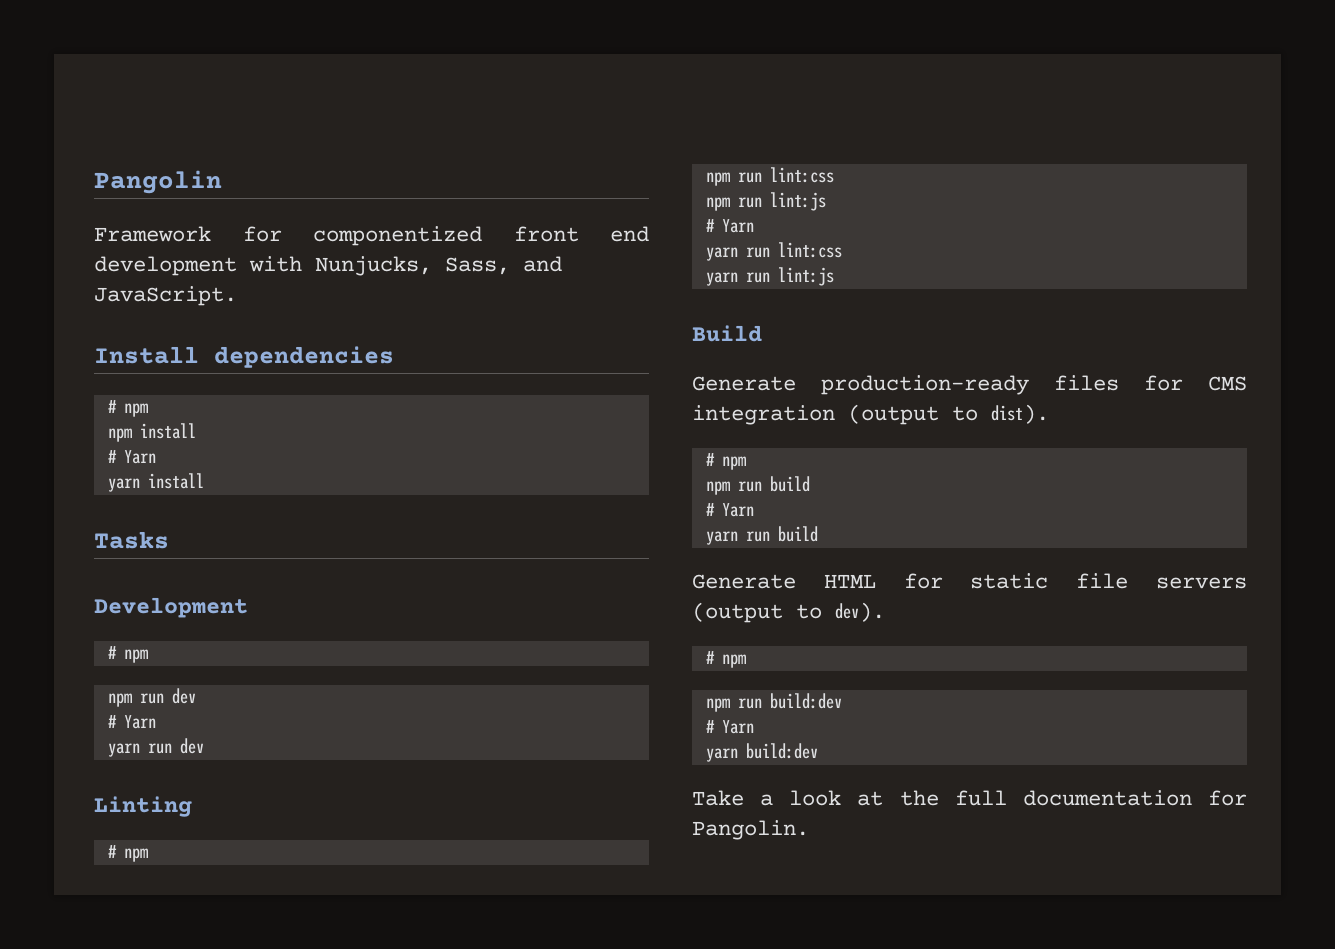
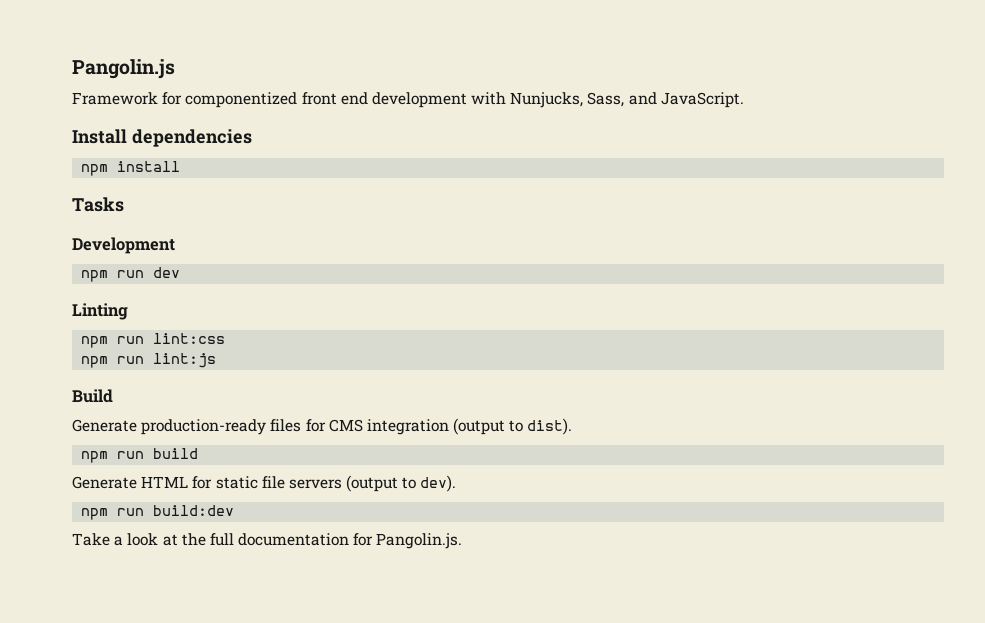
- Pangolin
+ Pangolin.js
  Install dependencies
- # npm
  npm install
- # Yarn
- yarn install
  Development
- # npm
  npm run dev
- # Yarn
- yarn run dev
  Linting
- # npm
  npm run lint:js
- # Yarn
- yarn run lint:css
- yarn run lint:js
  Generate production-ready files for CMS integration (output to dist).
- # npm
  npm run build
- # Yarn
- yarn run build
  Generate HTML for static file servers (output to dev).
- # npm
  npm run build:dev
- # Yarn
- yarn build:dev
- Take a look at the full documentation for Pangolin.
+ Take a look at the full documentation for Pangolin.js.

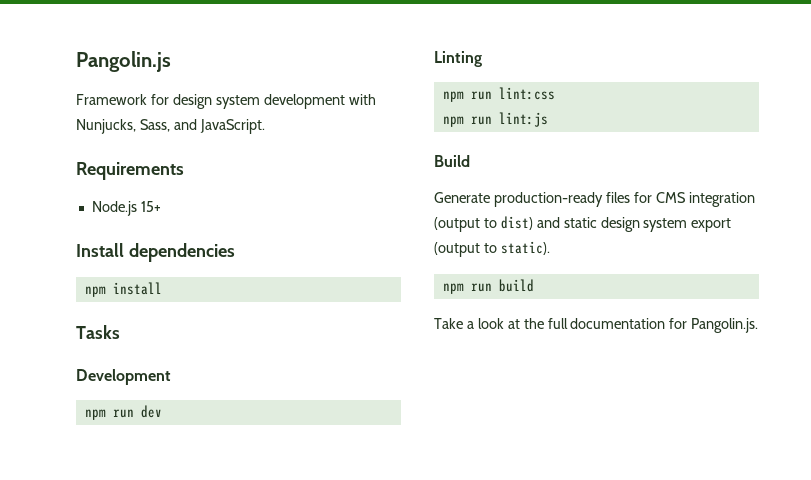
- Framework for componentized front end development with Nunjucks, Sass, and JavaScript.
+ Framework for design system development with Nunjucks, Sass, and JavaScript.
+ Requirements
+ Node.js 15+
- Generate production-ready files for CMS integration (output to dist).
+ Generate production-ready files for CMS integration (output to dist) and static design system export (output to static).
  npm run build
- Generate HTML for static file servers (output to dev).
- npm run build:dev

